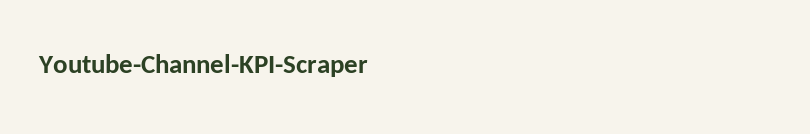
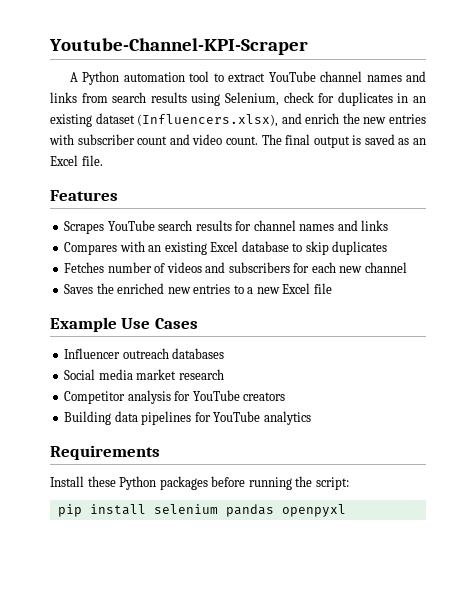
+ A Python automation tool to extract YouTube channel names and links from search results using Selenium, check for duplicates in an existing dataset (Influencers.xlsx), and enrich the new entries with subscriber count and video count. The final output is saved as an Excel file.
+ Features
+ Scrapes YouTube search results for channel names and links
+ Compares with an existing Excel database to skip duplicates
+ Fetches number of videos and subscribers for each new channel
+ Saves the enriched new entries to a new Excel file
+ Example Use Cases
+ Influencer outreach databases
+ Social media market research
+ Competitor analysis for YouTube creators
+ Building data pipelines for YouTube analytics
+ Requirements
+ Install these Python packages before running the script:
+ pip install selenium pandas openpyxl

